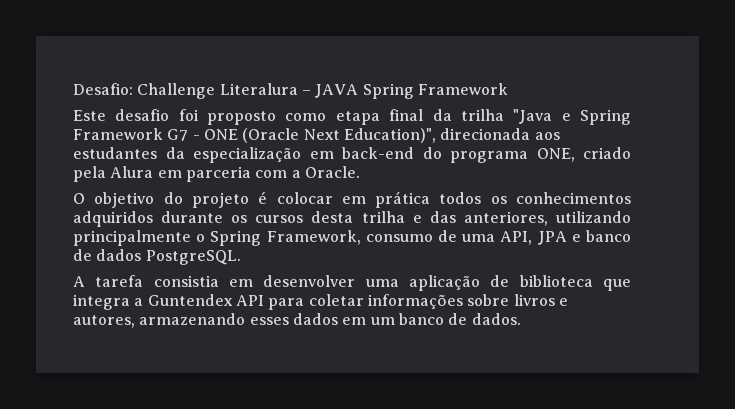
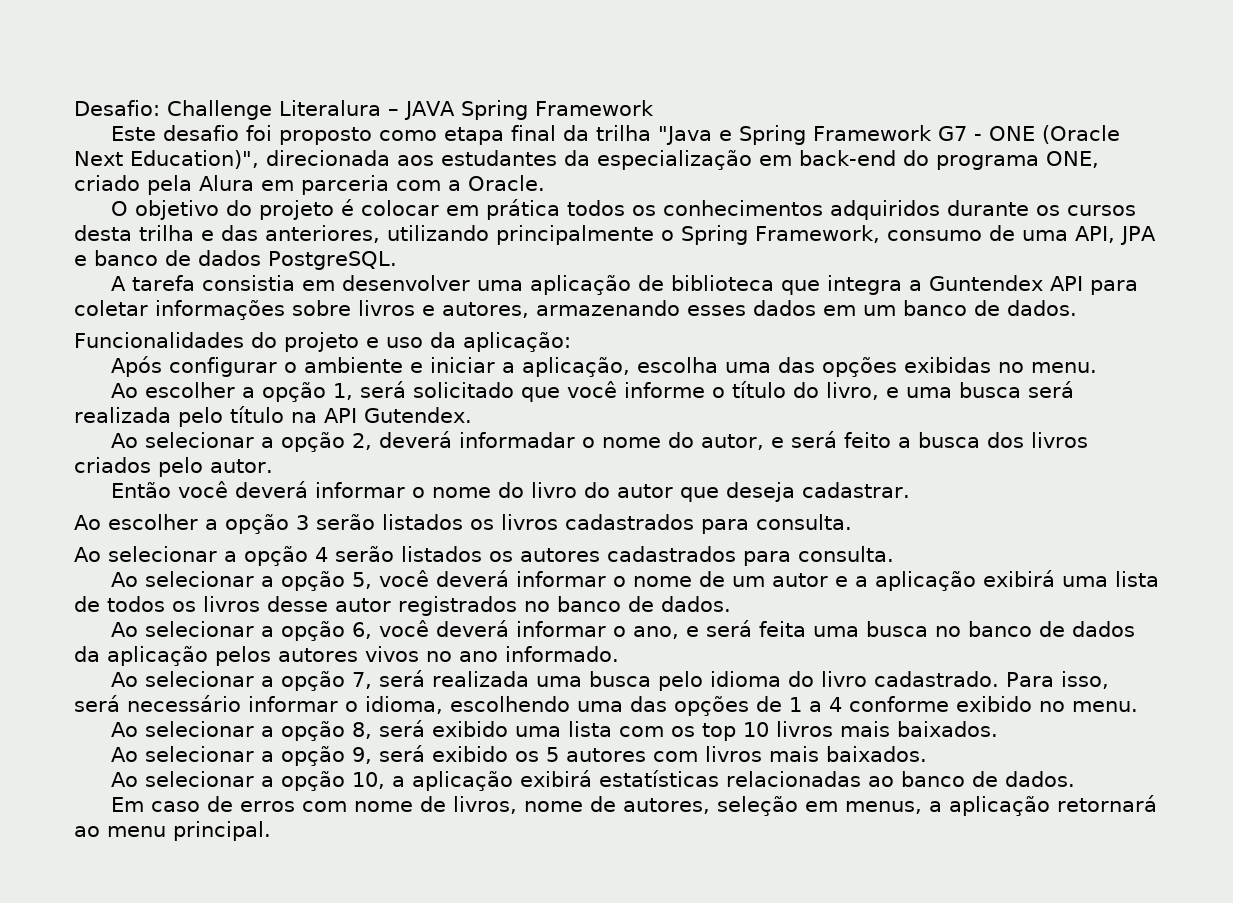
+ Funcionalidades do projeto e uso da aplicação:
+ Após configurar o ambiente e iniciar a aplicação, escolha uma das opções exibidas no menu.
+ Ao escolher a opção 1, será solicitado que você informe o título do livro, e uma busca será realizada pelo título na API Gutendex.
+ Ao selecionar a opção 2, deverá informadar o nome do autor, e será feito a busca dos livros criados pelo autor.
+ Então você deverá informar o nome do livro do autor que deseja cadastrar.
+ Ao escolher a opção 3 serão listados os livros cadastrados para consulta.
+ Ao selecionar a opção 4 serão listados os autores cadastrados para consulta.
+ Ao selecionar a opção 5, você deverá informar o nome de um autor e a aplicação exibirá uma lista de todos os livros desse autor registrados no banco de dados.
+ Ao selecionar a opção 6, você deverá informar o ano, e será feita uma busca no banco de dados da aplicação pelos autores vivos no ano informado.
+ Ao selecionar a opção 7, será realizada uma busca pelo idioma do livro cadastrado. Para isso, será necessário informar o idioma, escolhendo uma das opções de 1 a 4 conforme exibido no menu.
+ Ao selecionar a opção 8, será exibido uma lista com os top 10 livros mais baixados.
+ Ao selecionar a opção 9, será exibido os 5 autores com livros mais baixados.
+ Ao selecionar a opção 10, a aplicação exibirá estatísticas relacionadas ao banco de dados.
+ Em caso de erros com nome de livros, nome de autores, seleção em menus, a aplicação retornará ao menu principal.

